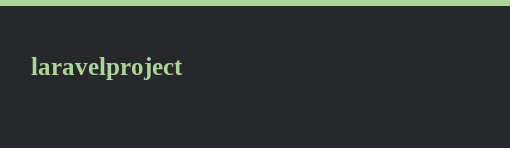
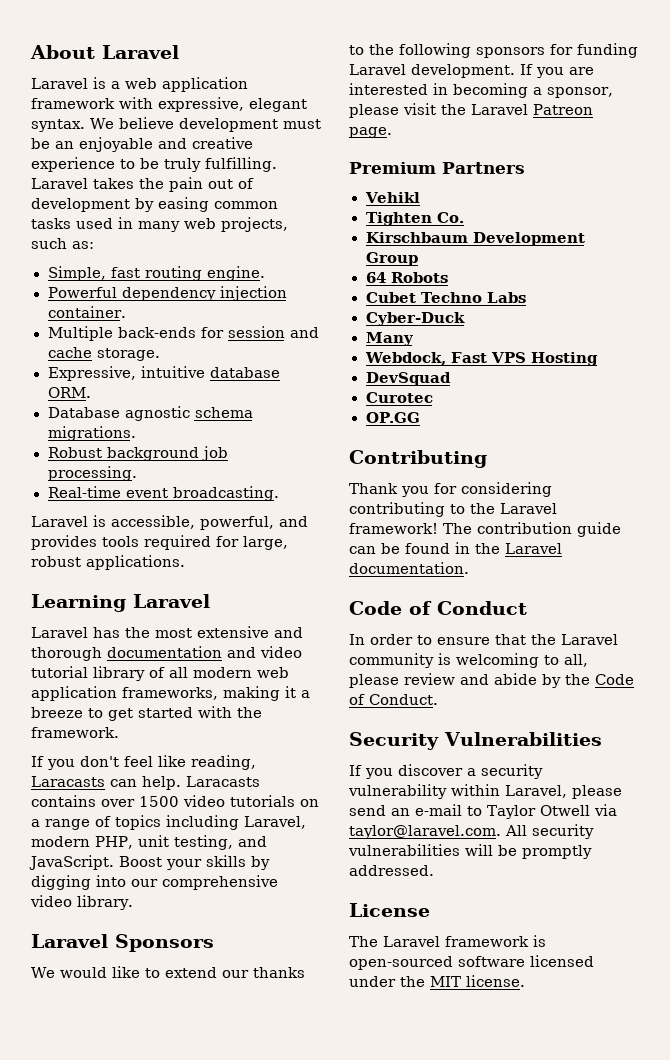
- laravelproject
+ About Laravel
+ Laravel is a web application framework with expressive, elegant syntax. We believe development must be an enjoyable and creative experience to be truly fulfilling. Laravel takes the pain out of development by easing common tasks used in many web projects, such as:
+ Simple, fast routing engine.
+ Powerful dependency injection container.
+ Multiple back-ends for session and cache storage.
+ Expressive, intuitive database ORM.
+ Database agnostic schema migrations.
+ Robust background job processing.
+ Real-time event broadcasting.
+ Laravel is accessible, powerful, and provides tools required for large, robust applications.
+ Learning Laravel
+ Laravel has the most extensive and thorough documentation and video tutorial library of all modern web application frameworks, making it a breeze to get started with the framework.
+ If you don't feel like reading, Laracasts can help. Laracasts contains over 1500 video tutorials on a range of topics including Laravel, modern PHP, unit testing, and JavaScript. Boost your skills by digging into our comprehensive video library.
+ Laravel Sponsors
+ We would like to extend our thanks to the following sponsors for funding Laravel development. If you are interested in becoming a sponsor, please visit the Laravel Patreon page.
+ Premium Partners
+ Vehikl
+ Tighten Co.
+ Kirschbaum Development Group
+ 64 Robots
+ Cubet Techno Labs
+ Cyber-Duck
+ Many
+ Webdock, Fast VPS Hosting
+ DevSquad
+ Curotec
+ OP.GG
+ Contributing
+ Thank you for considering contributing to the Laravel framework! The contribution guide can be found in the Laravel documentation.
+ Code of Conduct
+ In order to ensure that the Laravel community is welcoming to all, please review and abide by the Code of Conduct.
+ Security Vulnerabilities
+ If you discover a security vulnerability within Laravel, please send an e-mail to Taylor Otwell via taylor@laravel.com. All security vulnerabilities will be promptly addressed.
+ License
+ The Laravel framework is open-sourced software licensed under the MIT license.

